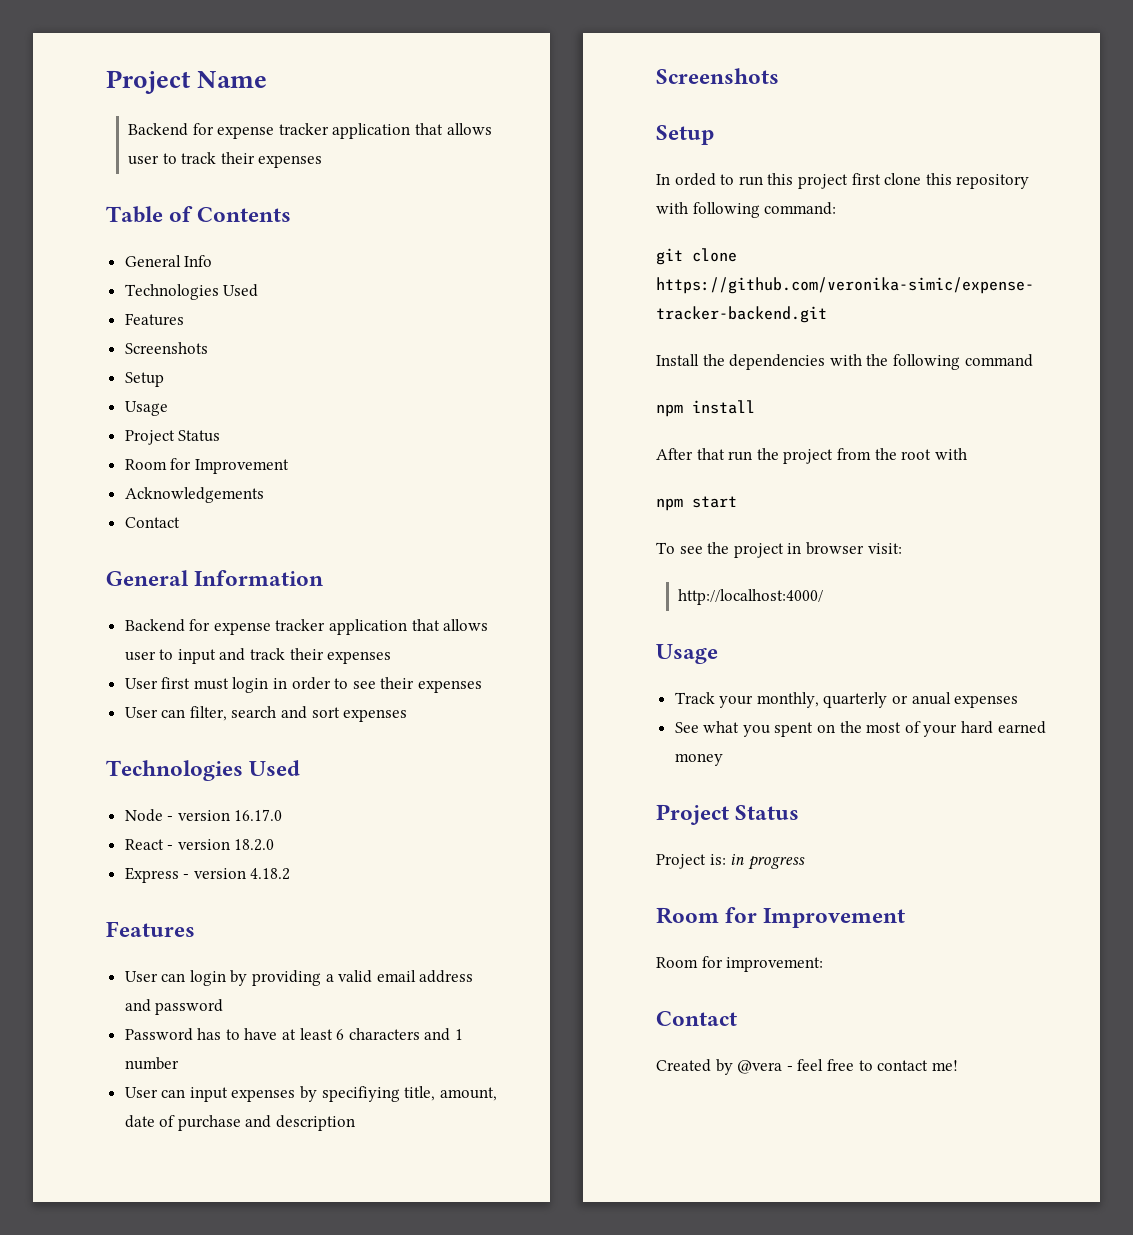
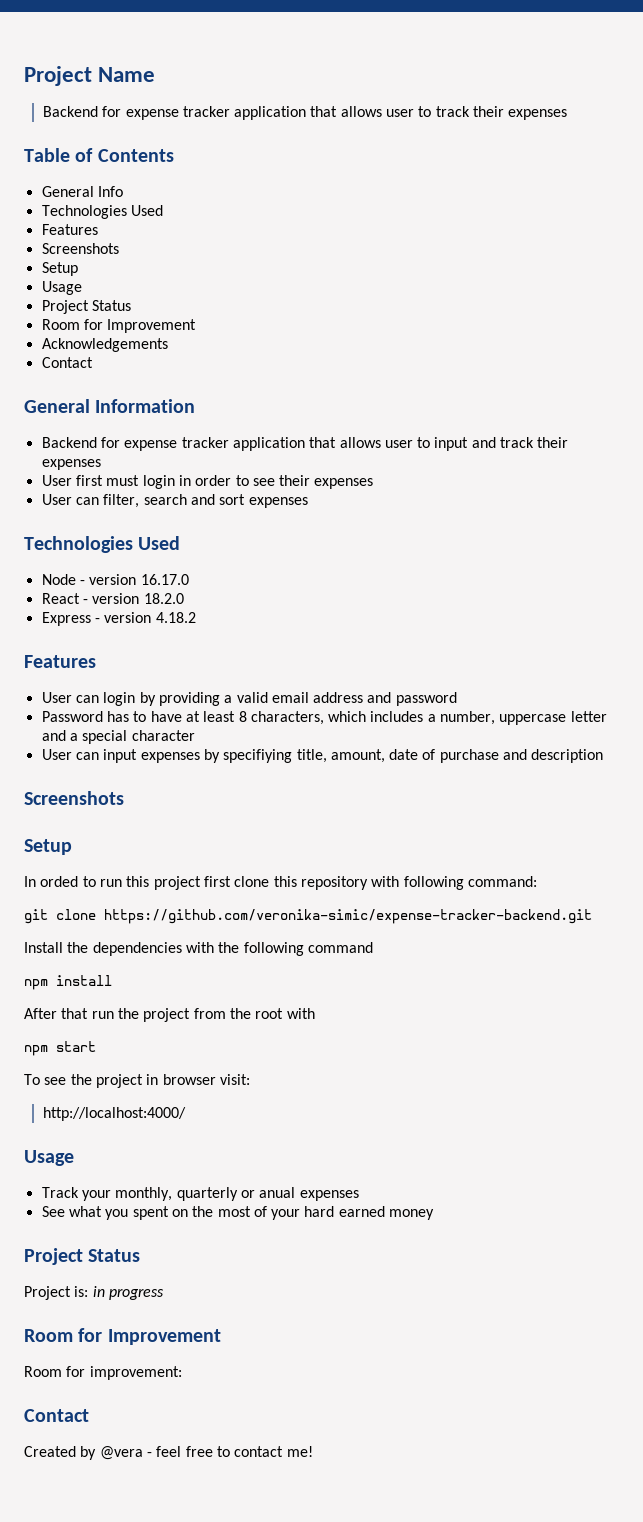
- Password has to have at least 6 characters and 1 number
+ Password has to have at least 8 characters, which includes a number, uppercase letter and a special character

